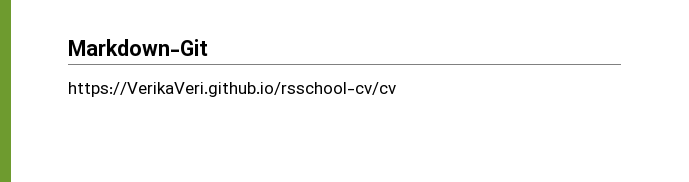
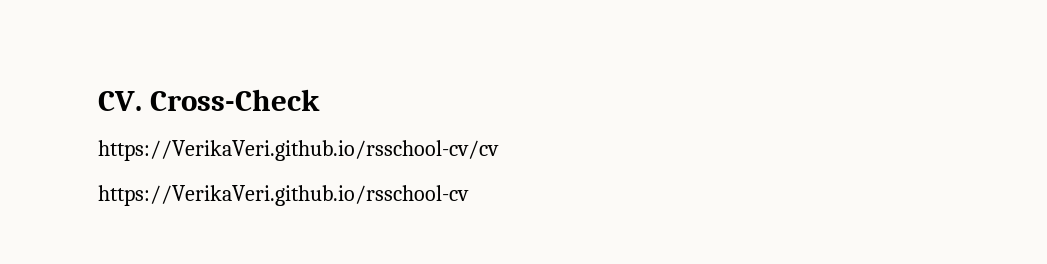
- Markdown-Git
+ CV. Cross-Check
+ https://VerikaVeri.github.io/rsschool-cv

